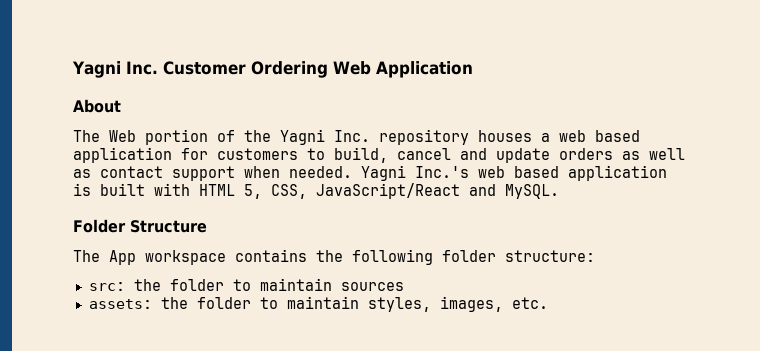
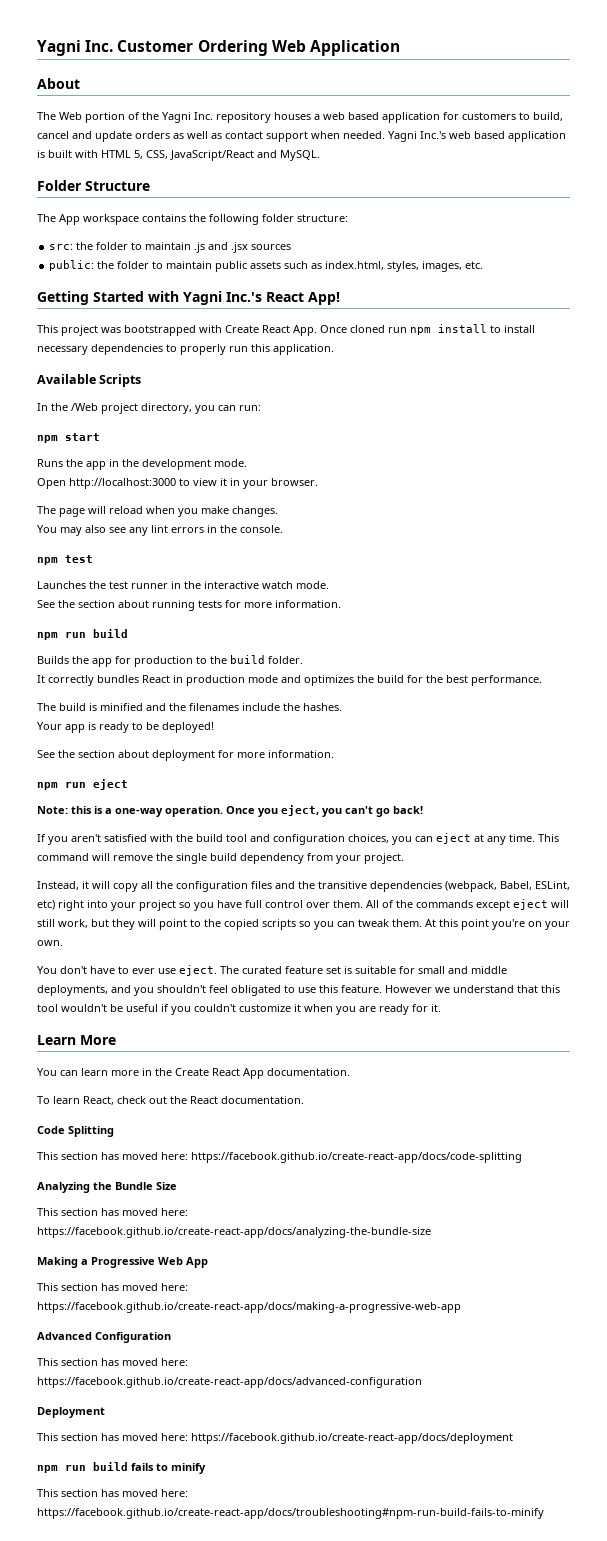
- src: the folder to maintain sources
+ src: the folder to maintain .js and .jsx sources
- assets: the folder to maintain styles, images, etc.
+ public: the folder to maintain public assets such as index.html, styles, images, etc.
+ Getting Started with Yagni Inc.'s React App!
+ This project was bootstrapped with Create React App. Once cloned run npm install to install necessary dependencies to properly run this application.
+ Available Scripts
+ In the /Web project directory, you can run:
+ npm start
+ Runs the app in the development mode.
+ Open http://localhost:3000 to view it in your browser.
+ The page will reload when you make changes.
+ You may also see any lint errors in the console.
+ npm test
+ Launches the test runner in the interactive watch mode.
+ See the section about running tests for more information.
+ npm run build
+ Builds the app for production to the build folder.
+ It correctly bundles React in production mode and optimizes the build for the best performance.
+ The build is minified and the filenames include the hashes.
+ Your app is ready to be deployed!
+ See the section about deployment for more information.
+ npm run eject
+ Note: this is a one-way operation. Once you eject, you can't go back!
+ If you aren't satisfied with the build tool and configuration choices, you can eject at any time. This command will remove the single build dependency from your project.
+ Instead, it will copy all the configuration files and the transitive dependencies (webpack, Babel, ESLint, etc) right into your project so you have full control over them. All of the commands except eject will still work, but they will point to the copied scripts so you can tweak them. At this point you're on your own.
+ You don't have to ever use eject. The curated feature set is suitable for small and middle deployments, and you shouldn't feel obligated to use this feature. However we understand that this tool wouldn't be useful if you couldn't customize it when you are ready for it.
+ Learn More
+ You can learn more in the Create React App documentation.
+ To learn React, check out the React documentation.
+ Code Splitting
+ This section has moved here: https://facebook.github.io/create-react-app/docs/code-splitting
+ Analyzing the Bundle Size
+ This section has moved here: https://facebook.github.io/create-react-app/docs/analyzing-the-bundle-size
+ Making a Progressive Web App
+ This section has moved here: https://facebook.github.io/create-react-app/docs/making-a-progressive-web-app
+ Advanced Configuration
+ This section has moved here: https://facebook.github.io/create-react-app/docs/advanced-configuration
+ Deployment
+ This section has moved here: https://facebook.github.io/create-react-app/docs/deployment
+ npm run build fails to minify
+ This section has moved here: https://facebook.github.io/create-react-app/docs/troubleshooting#npm-run-build-fails-to-minify

